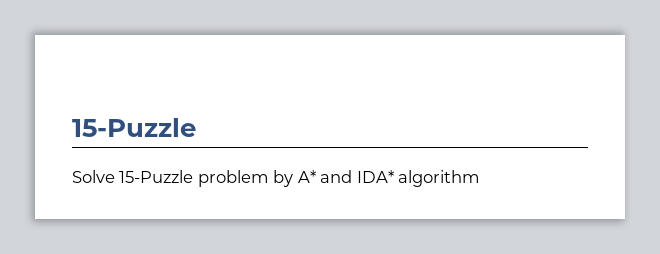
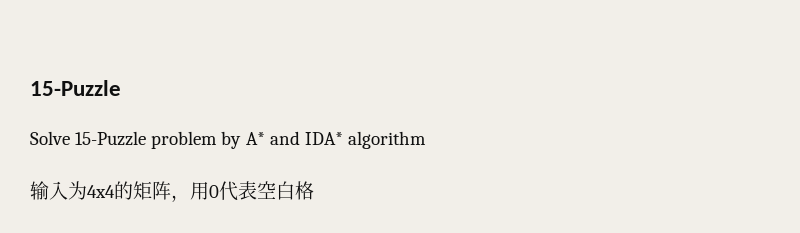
+ 输入为4x4的矩阵，用0代表空白格

